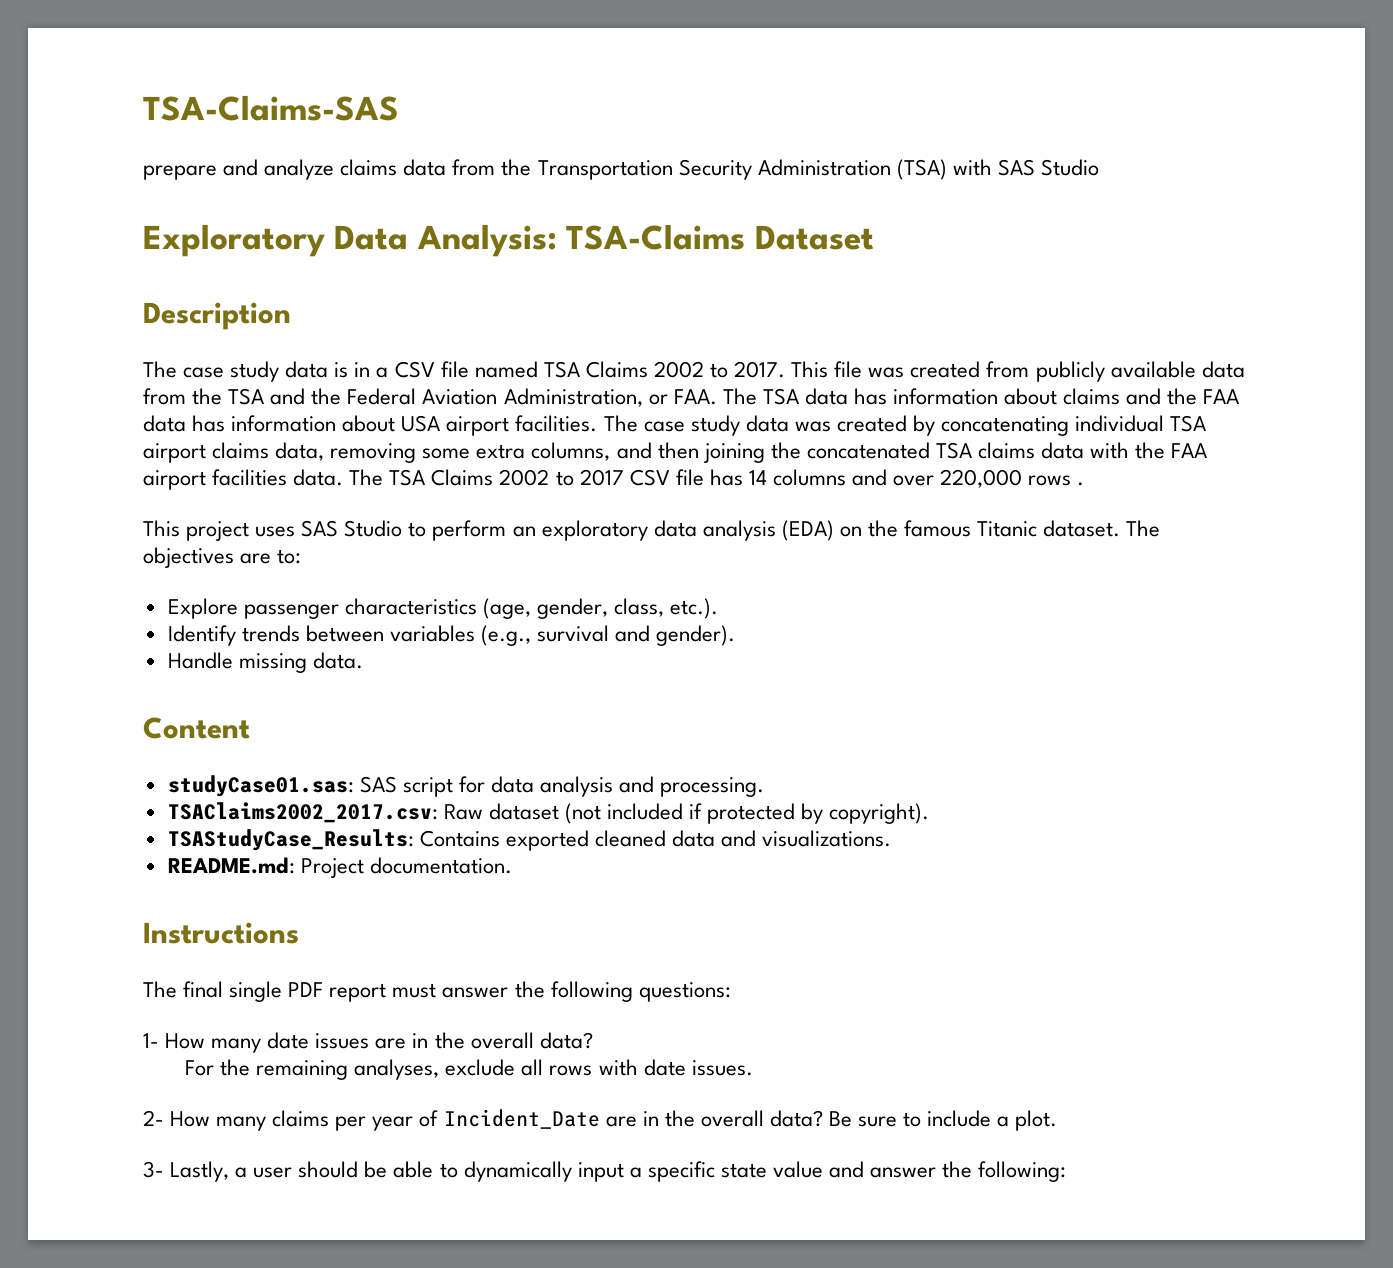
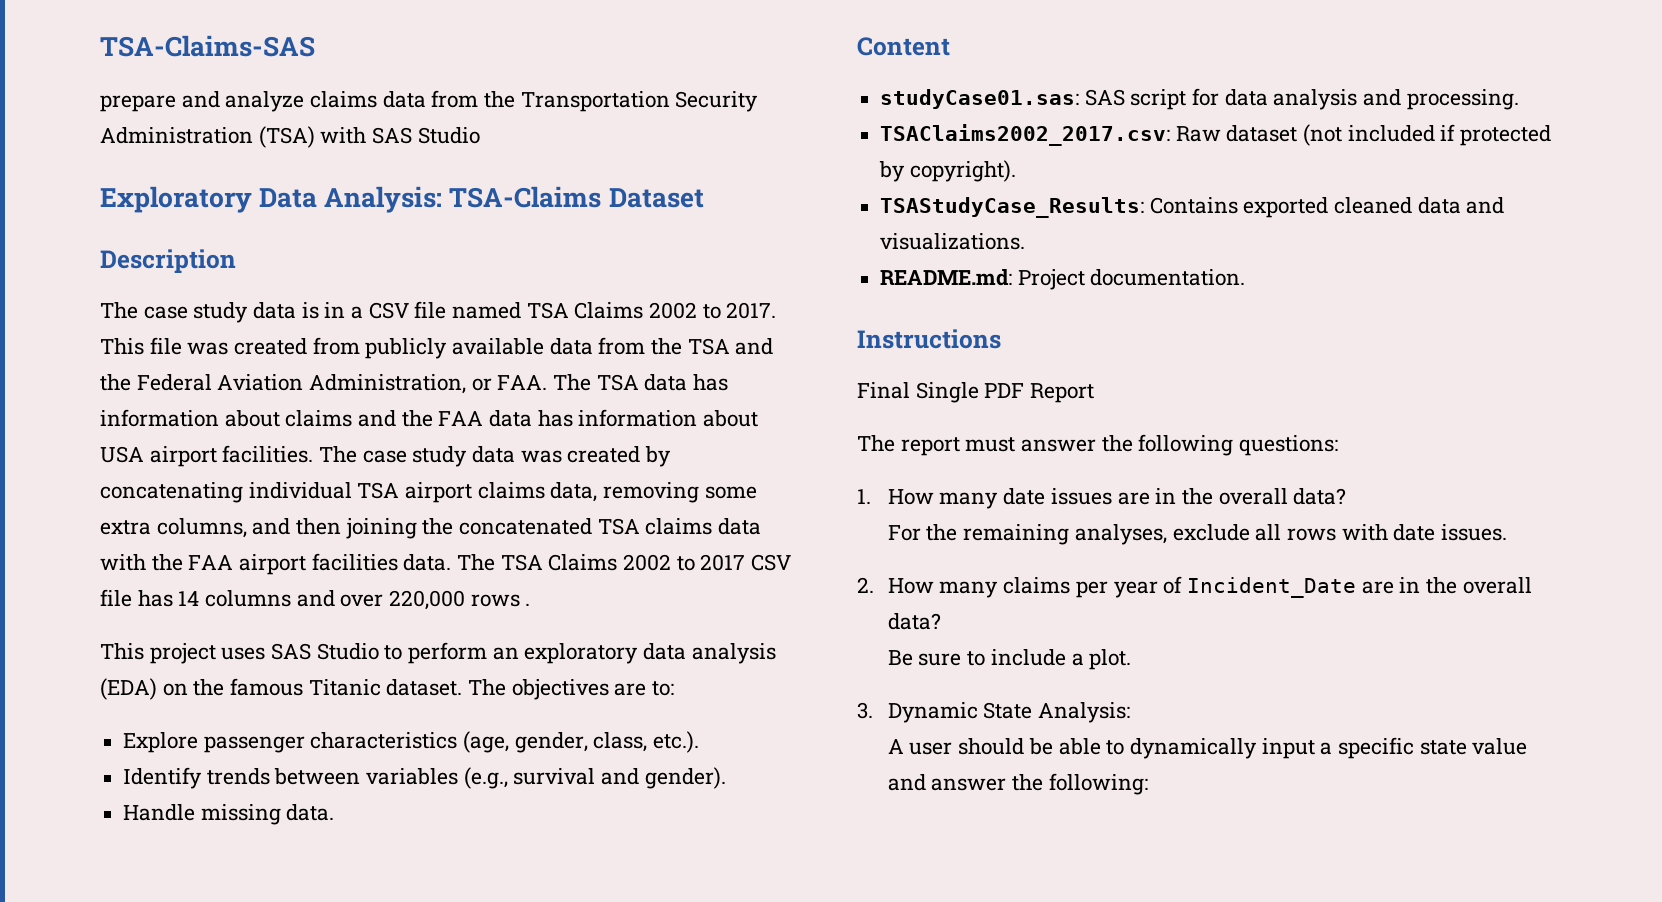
- The final single PDF report must answer the following questions:
+ Final Single PDF Report
+ The report must answer the following questions:
- 1- How many date issues are in the overall data?
+ 1. How many date issues are in the overall data?
- 2- How many claims per year of Incident_Date are in the overall data? Be sure to include a plot.
+ 2. How many claims per year of Incident_Date are in the overall data?
+ Be sure to include a plot.
- 3- Lastly, a user should be able to dynamically input a specific state value and answer the following:
+ 3. Dynamic State Analysis:
+ A user should be able to dynamically input a specific state value and answer the following:

